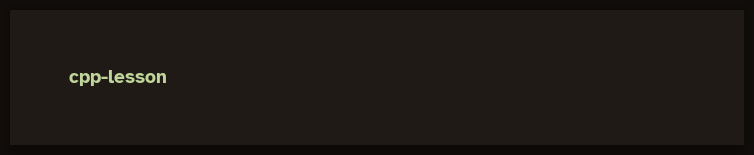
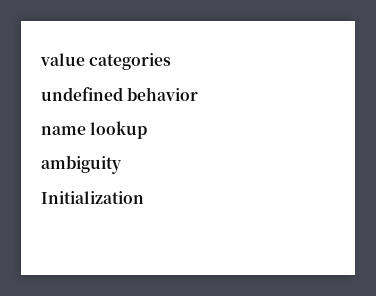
- cpp-lesson
+ value categories
+ undefined behavior
+ name lookup
+ ambiguity
+ Initialization

